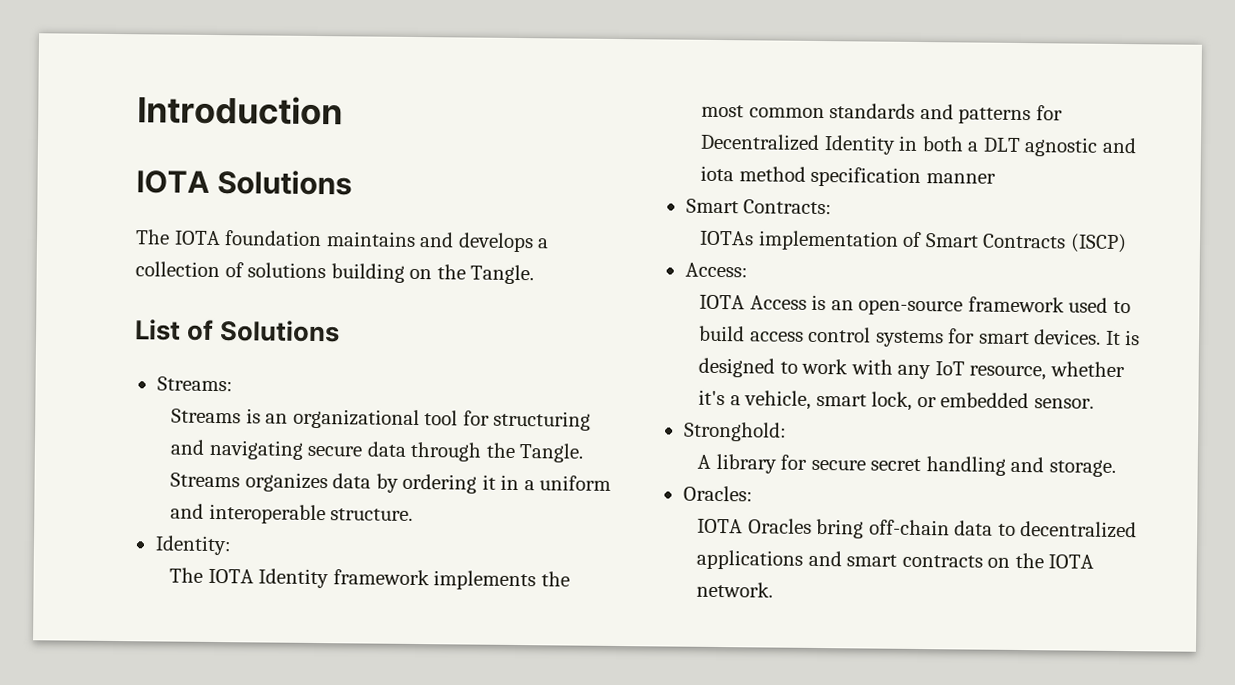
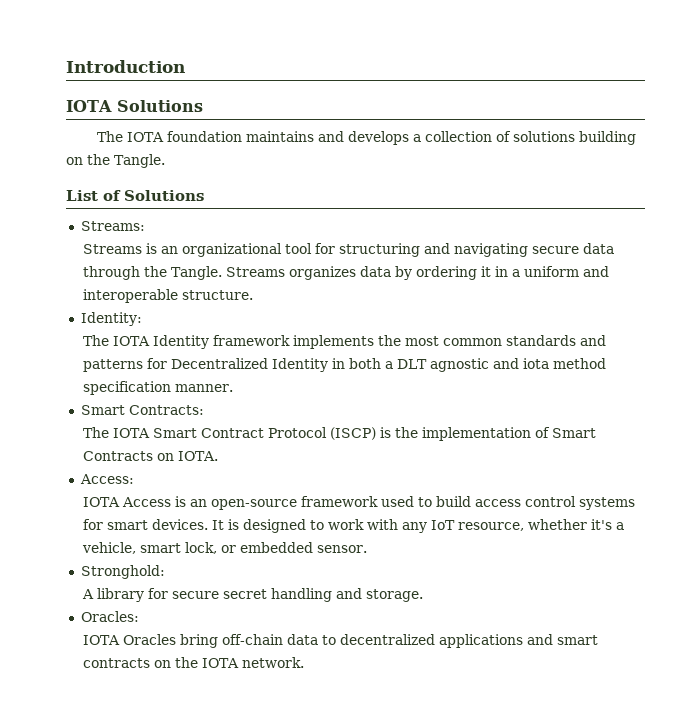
- The IOTA Identity framework implements the most common standards and patterns for Decentralized Identity in both a DLT agnostic and iota method specification manner
+ The IOTA Identity framework implements the most common standards and patterns for Decentralized Identity in both a DLT agnostic and iota method specification manner.
- IOTAs implementation of Smart Contracts (ISCP)
+ The IOTA Smart Contract Protocol (ISCP) is the implementation of Smart Contracts on IOTA.

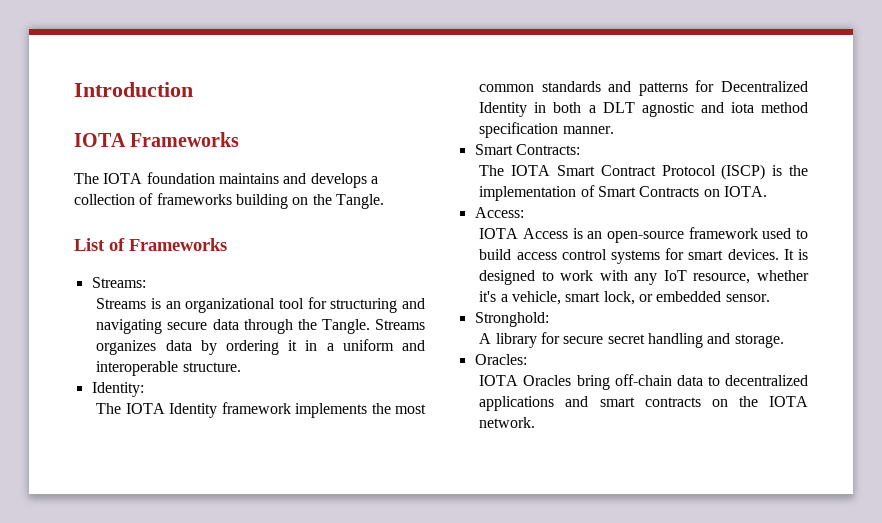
- IOTA Solutions
+ IOTA Frameworks
- The IOTA foundation maintains and develops a collection of solutions building on the Tangle.
+ The IOTA foundation maintains and develops a collection of frameworks building on the Tangle.
- List of Solutions
+ List of Frameworks

